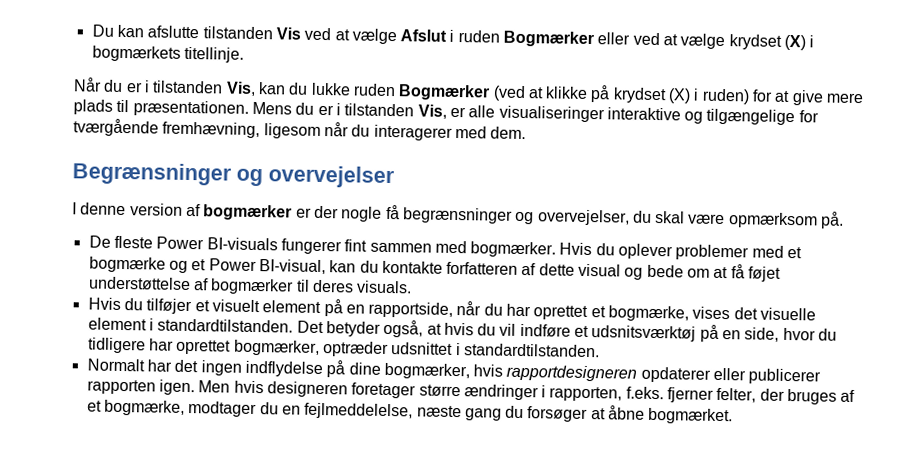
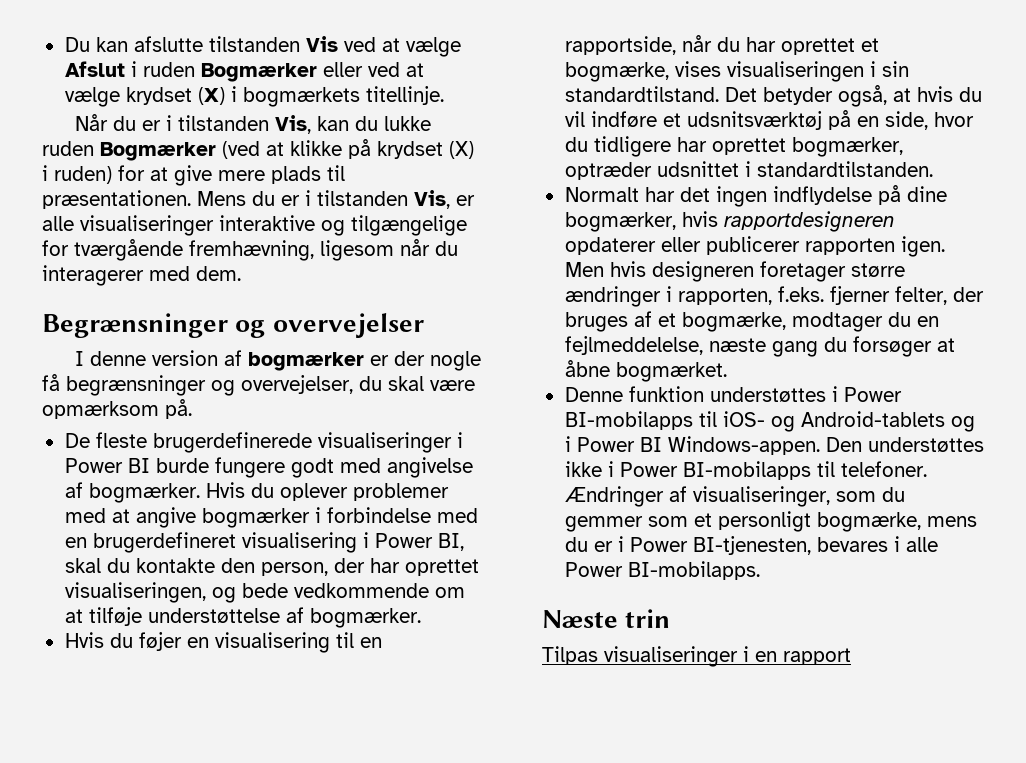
- De fleste Power BI-visuals fungerer fint sammen med bogmærker.
+ De fleste brugerdefinerede visualiseringer i Power BI burde fungere godt med angivelse af bogmærker.
- Hvis du oplever problemer med et bogmærke og et Power BI-visual, kan du kontakte forfatteren af dette visual og bede om at få føjet understøttelse af bogmærker til deres visuals.
- Hvis du tilføjer et visuelt element på en rapportside, når du har oprettet et bogmærke, vises det visuelle element i standardtilstanden.
+ Hvis du oplever problemer med at angive bogmærker i forbindelse med en brugerdefineret visualisering i Power BI, skal du kontakte den person, der har oprettet visualiseringen, og bede vedkommende om at tilføje understøttelse af bogmærker.
+ Hvis du føjer en visualisering til en rapportside, når du har oprettet et bogmærke, vises visualiseringen i sin standardtilstand.
+ Denne funktion understøttes i Power BI-mobilapps til iOS- og Android-tablets og i Power BI Windows-appen. Den understøttes ikke i Power BI-mobilapps til telefoner. Ændringer af visualiseringer, som du gemmer som et personligt bogmærke, mens du er i Power BI-tjenesten, bevares i alle Power BI-mobilapps.
+ Næste trin
+ Tilpas visualiseringer i en rapport

